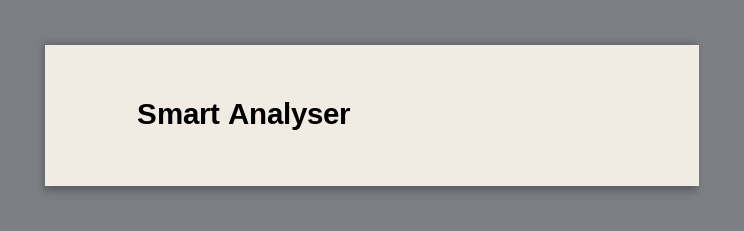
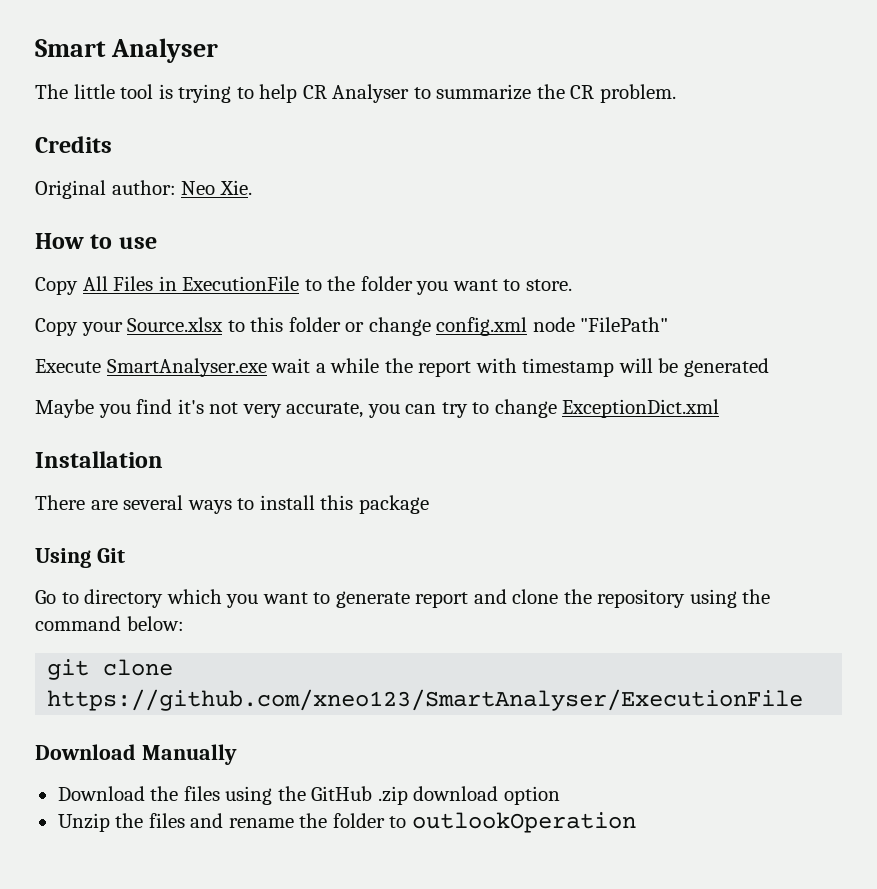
+ The little tool is trying to help CR Analyser to summarize the CR problem.
+ Credits
+ Original author: Neo Xie.
+ How to use
+ Copy All Files in ExecutionFile to the folder you want to store.
+ Copy your Source.xlsx to this folder or change config.xml node "FilePath"
+ Execute SmartAnalyser.exe wait a while the report with timestamp will be generated
+ Maybe you find it's not very accurate, you can try to change ExceptionDict.xml
+ Installation
+ There are several ways to install this package
+ Using Git
+ Go to directory which you want to generate report and clone the repository using the command below:
+ git clone https://github.com/xneo123/SmartAnalyser/ExecutionFile
+ Download Manually
+ Download the files using the GitHub .zip download option
+ Unzip the files and rename the folder to outlookOperation

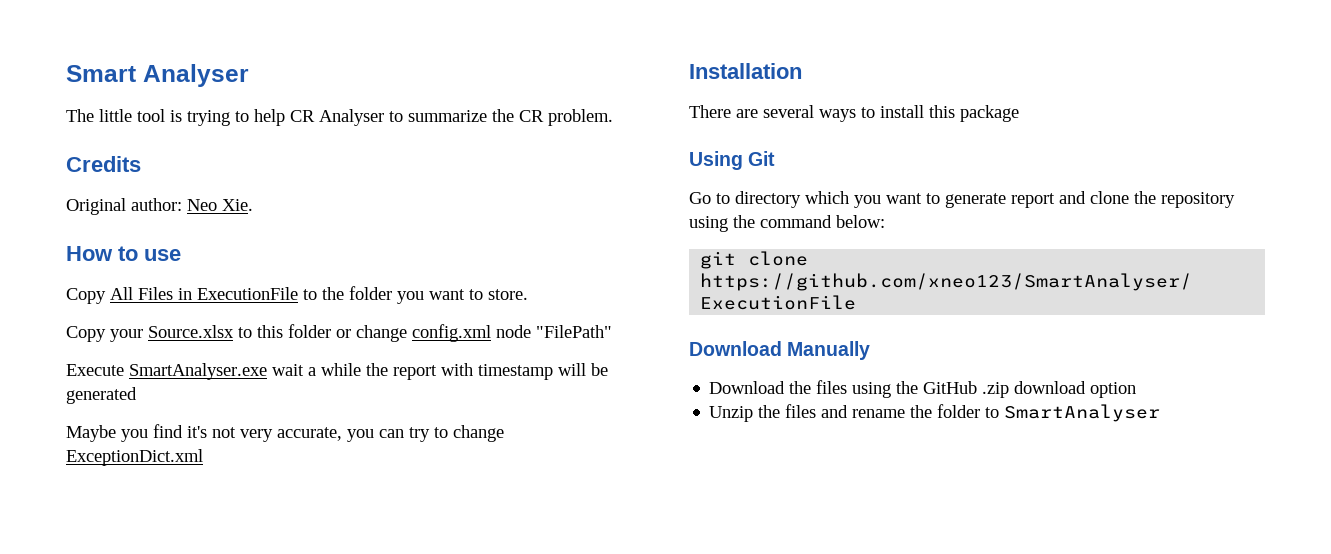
- Unzip the files and rename the folder to outlookOperation
+ Unzip the files and rename the folder to SmartAnalyser

